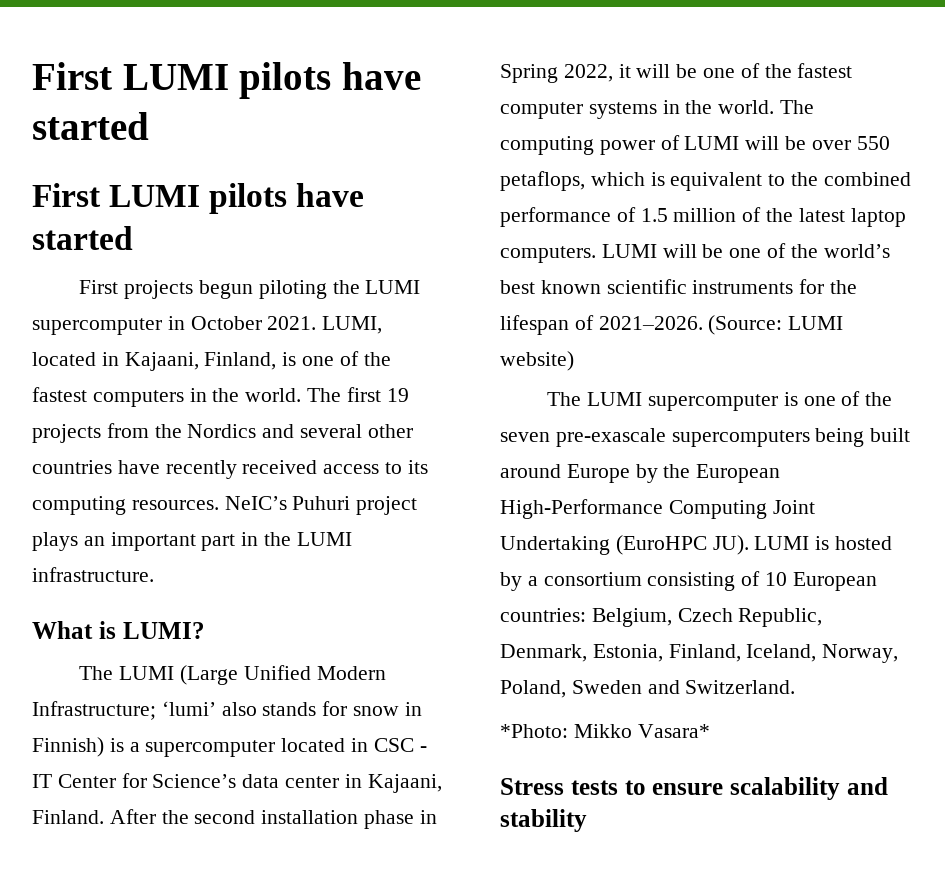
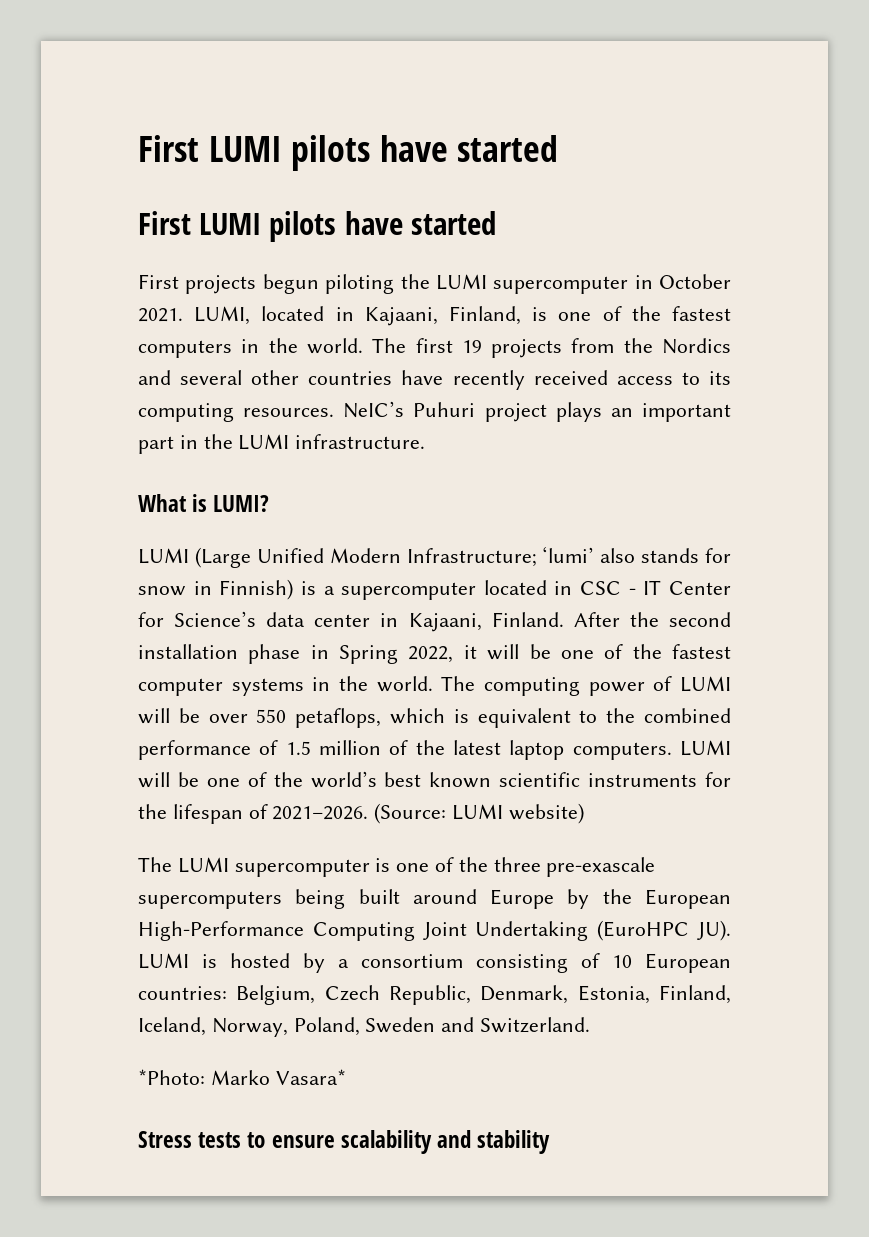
- The LUMI (Large Unified Modern Infrastructure; ‘lumi’ also stands for snow in Finnish) is a supercomputer located in CSC - IT Center for Science’s data center in Kajaani, Finland.
+ LUMI (Large Unified Modern Infrastructure; ‘lumi’ also stands for snow in Finnish) is a supercomputer located in CSC - IT Center for Science’s data center in Kajaani, Finland.
- The LUMI supercomputer is one of the seven pre-exascale supercomputers being built around Europe by the European High-Performance Computing Joint Undertaking (EuroHPC JU). LUMI is hosted by a consortium consisting of 10 European countries: Belgium, Czech Republic, Denmark, Estonia, Finland, Iceland, Norway, Poland, Sweden and Switzerland.
+ The LUMI supercomputer is one of the three pre-exascale supercomputers being built around Europe by the European High-Performance Computing Joint Undertaking (EuroHPC JU). LUMI is hosted by a consortium consisting of 10 European countries: Belgium, Czech Republic, Denmark, Estonia, Finland, Iceland, Norway, Poland, Sweden and Switzerland.
- *Photo: Mikko Vasara*
+ *Photo: Marko Vasara*

